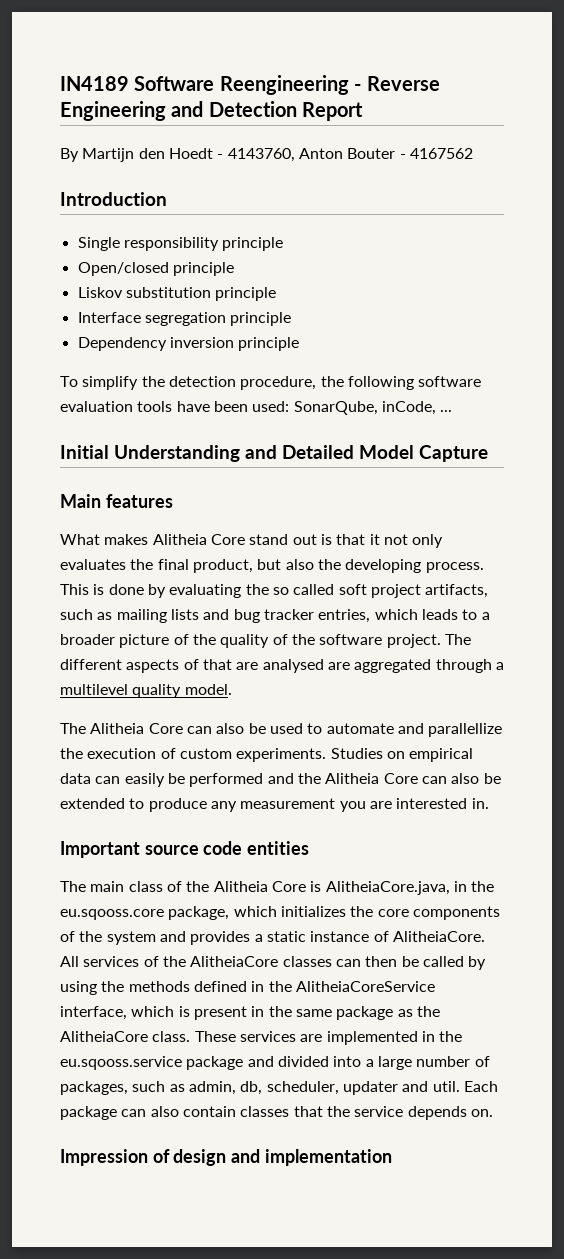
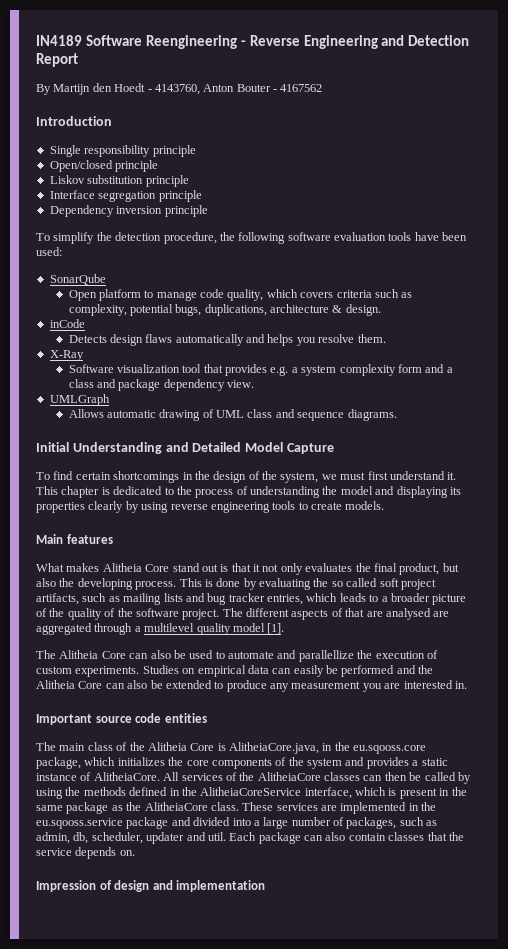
- To simplify the detection procedure, the following software evaluation tools have been used: SonarQube, inCode, ...
+ To simplify the detection procedure, the following software evaluation tools have been used:
+ SonarQube
+ Open platform to manage code quality, which covers criteria such as complexity, potential bugs, duplications, architecture & design.
+ inCode
+ Detects design flaws automatically and helps you resolve them.
+ X-Ray
+ Software visualization tool that provides e.g. a system complexity form and a class and package dependency view.
+ UMLGraph
+ Allows automatic drawing of UML class and sequence diagrams.
+ To find certain shortcomings in the design of the system, we must first understand it. This chapter is dedicated to the process of understanding the model and displaying its properties clearly by using reverse engineering tools to create models.
- The different aspects of that are analysed are aggregated through a multilevel quality model.
+ The different aspects of that are analysed are aggregated through a multilevel quality model [1].

